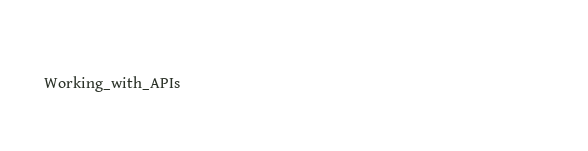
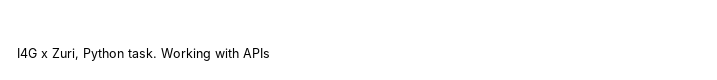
- Working_with_APIs
+ I4G x Zuri, Python task. Working with APIs

